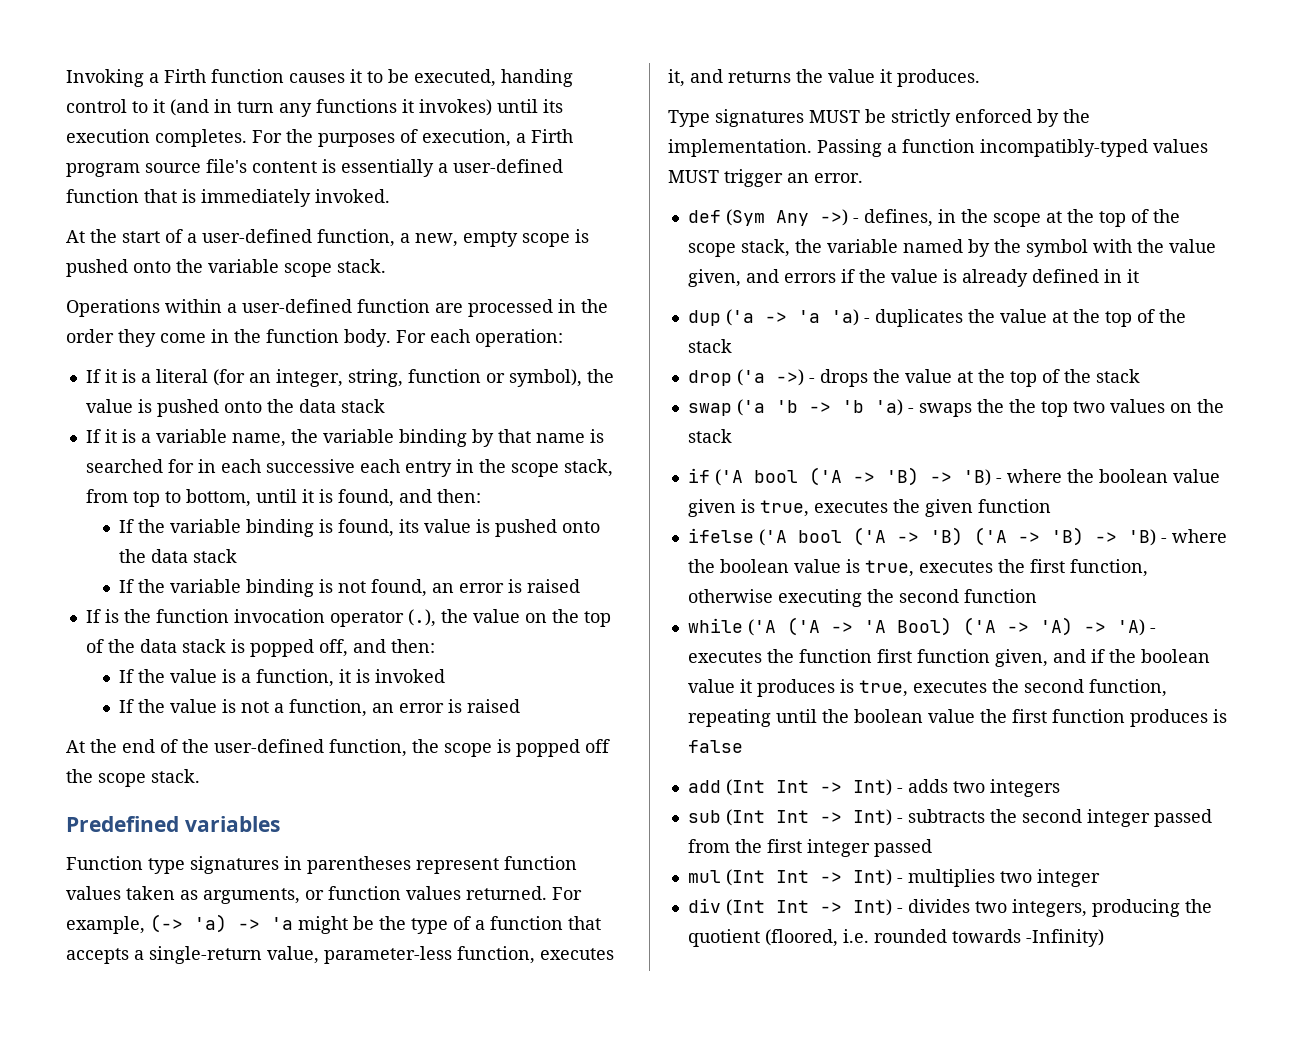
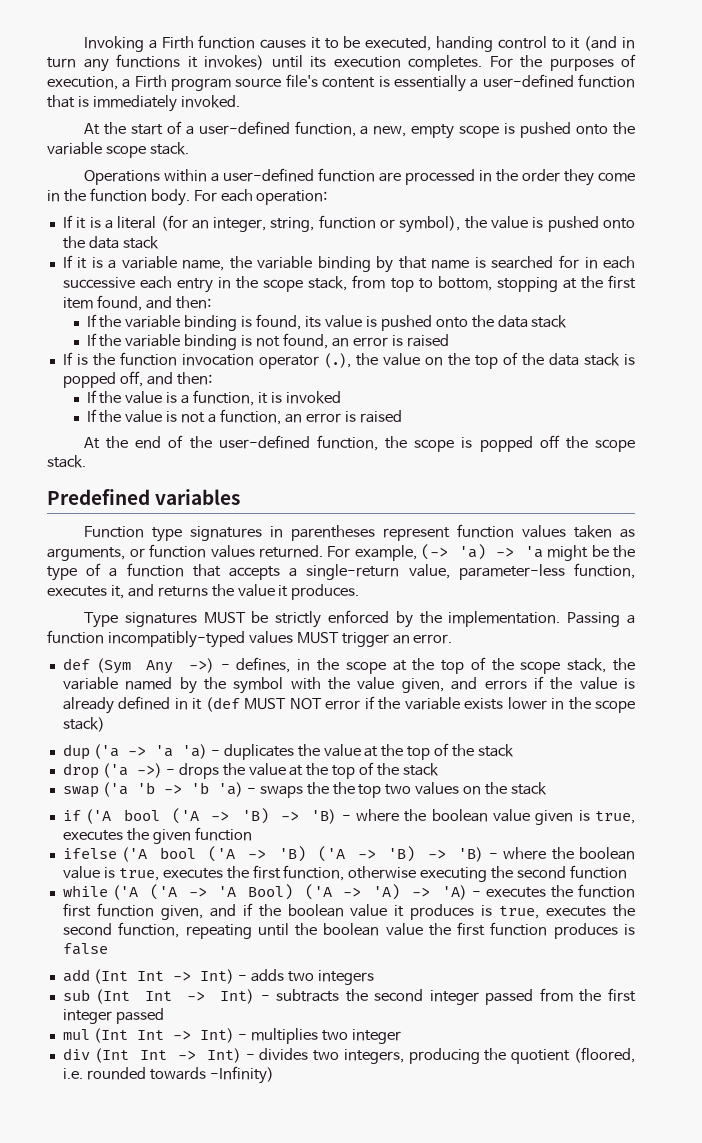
- If it is a variable name, the variable binding by that name is searched for in each successive each entry in the scope stack, from top to bottom, until it is found, and then:
+ If it is a variable name, the variable binding by that name is searched for in each successive each entry in the scope stack, from top to bottom, stopping at the first item found, and then:
- def (Sym Any ->) - defines, in the scope at the top of the scope stack, the variable named by the symbol with the value given, and errors if the value is already defined in it
+ def (Sym Any ->) - defines, in the scope at the top of the scope stack, the variable named by the symbol with the value given, and errors if the value is already defined in it (def MUST NOT error if the variable exists lower in the scope stack)

